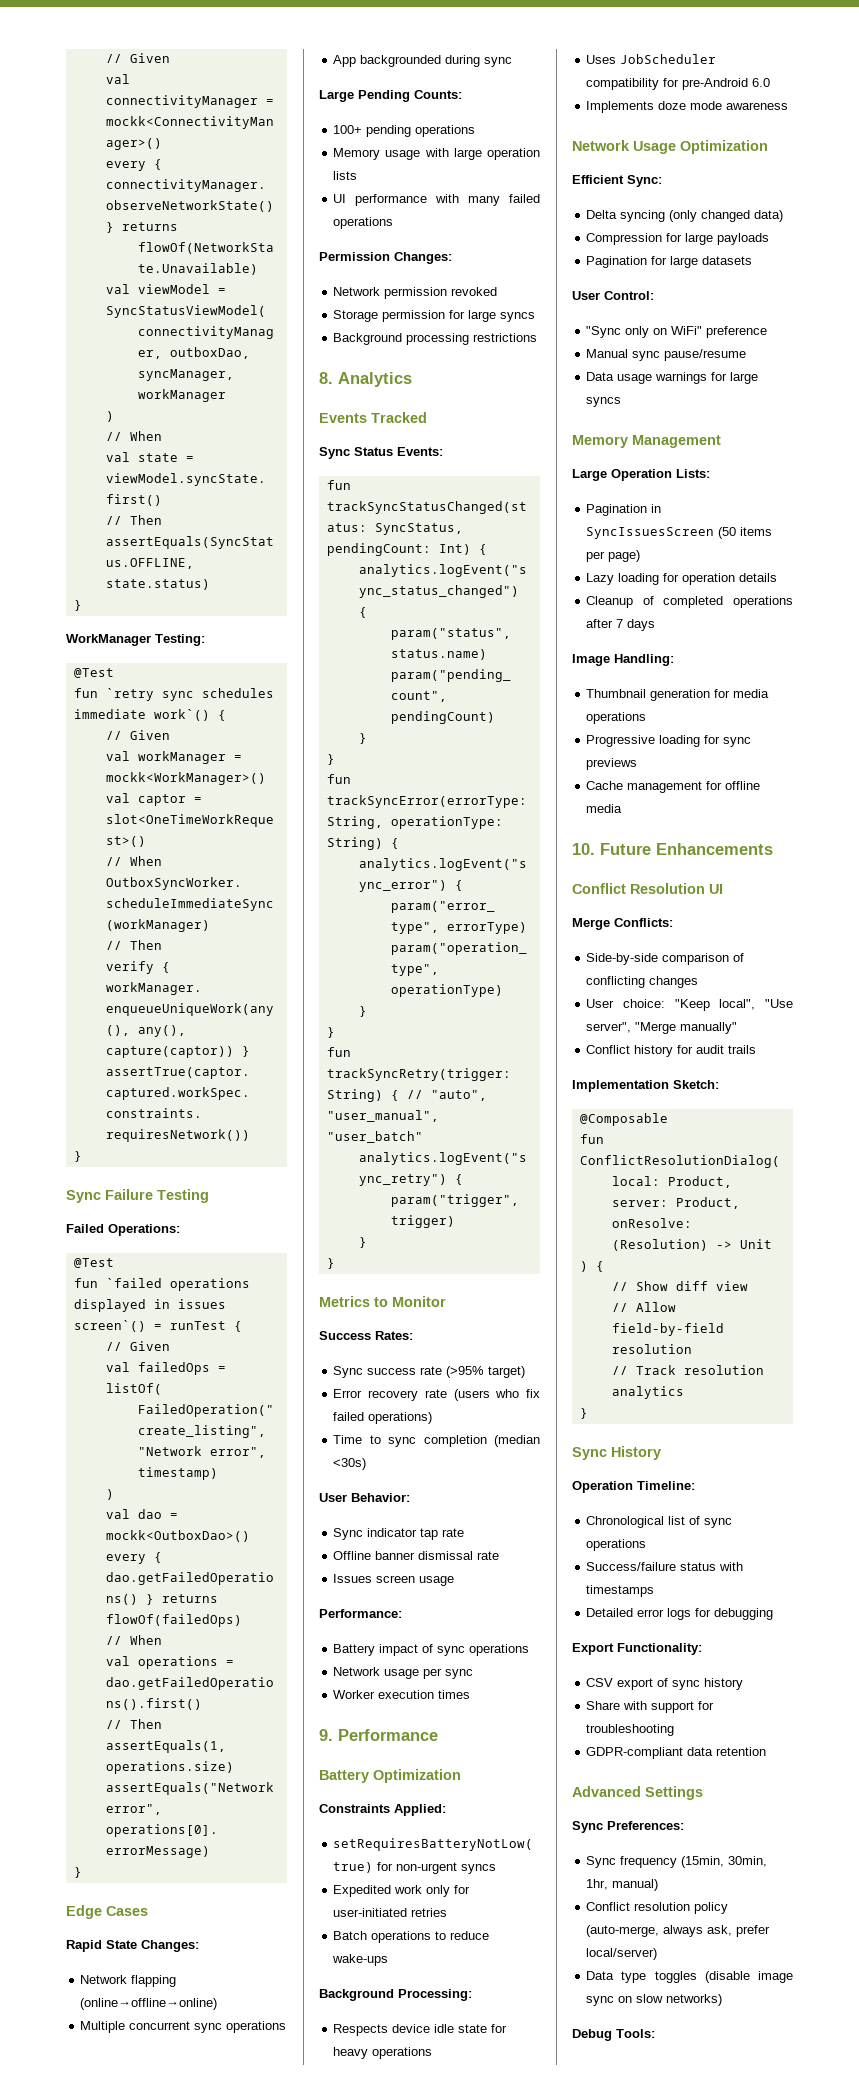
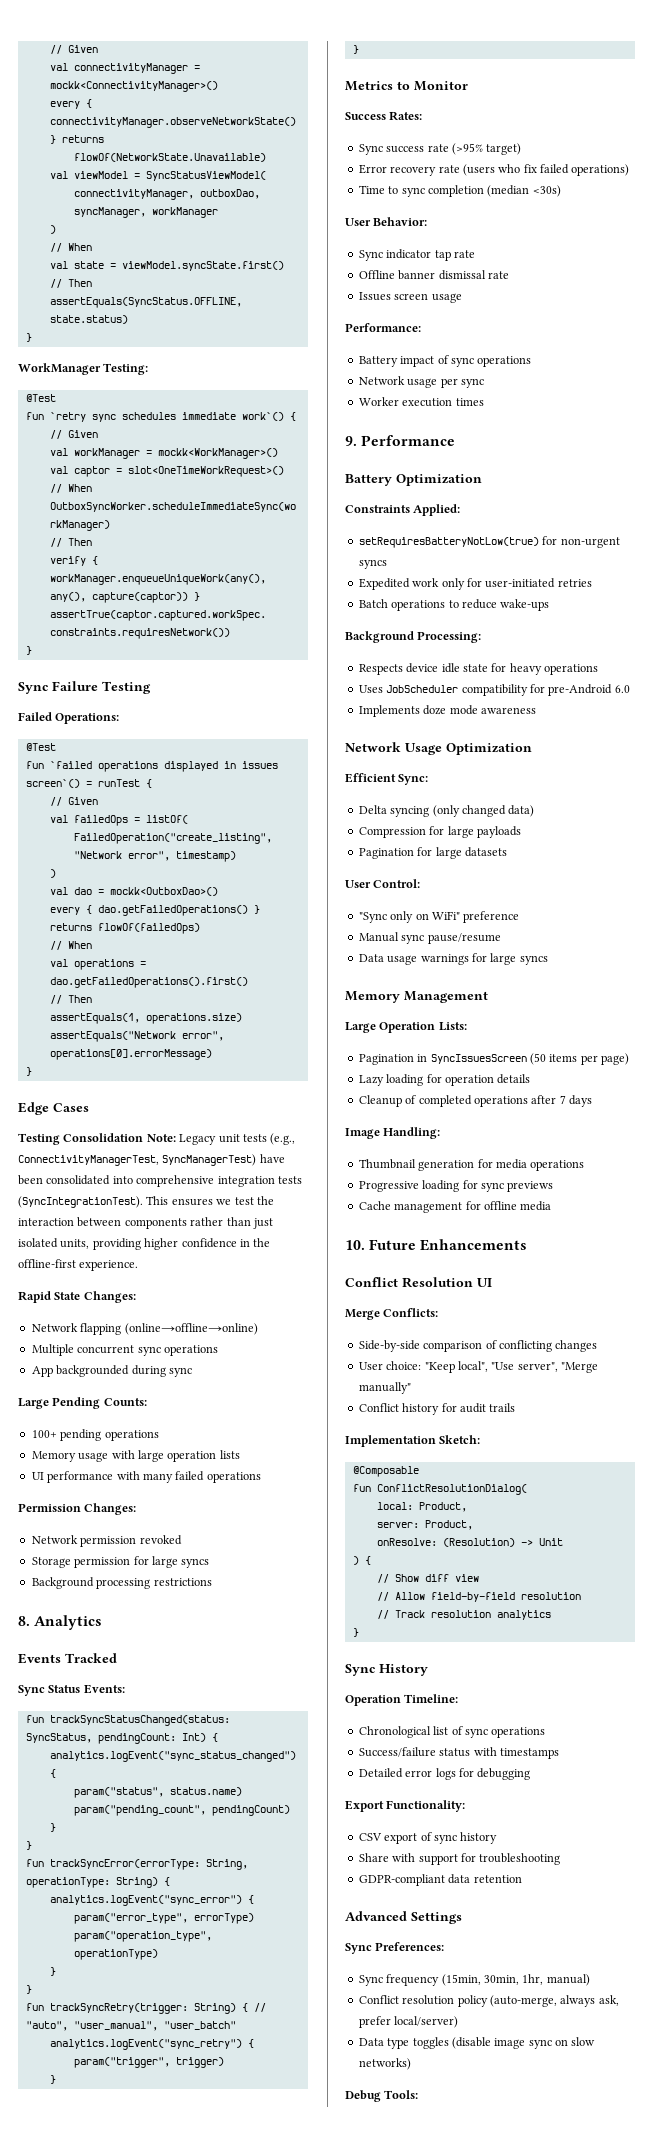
+ Testing Consolidation Note: Legacy unit tests (e.g., ConnectivityManagerTest, SyncManagerTest) have been consolidated into comprehensive integration tests (SyncIntegrationTest). This ensures we test the interaction between components rather than just isolated units, providing higher confidence in the offline-first experience.

